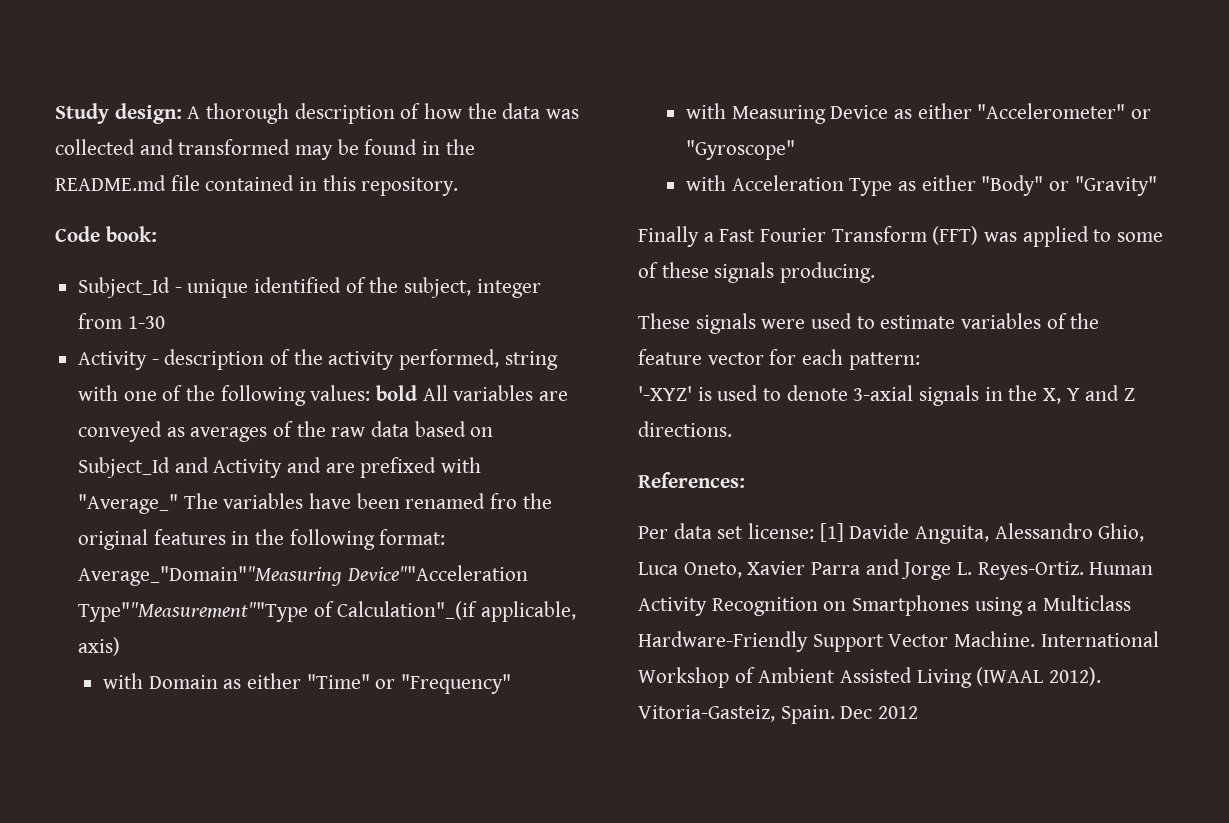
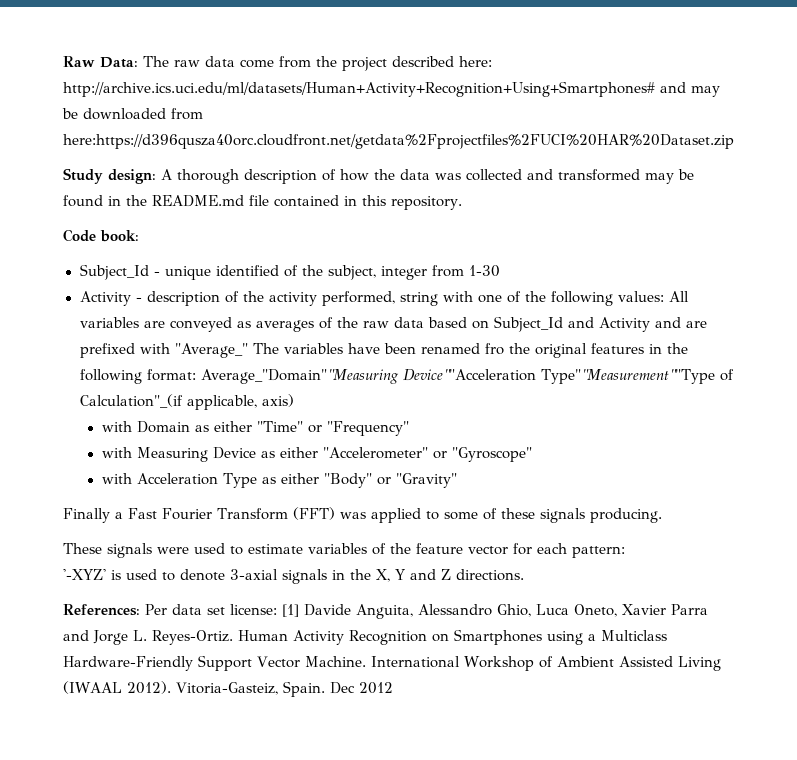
+ Raw Data: The raw data come from the project described here: http://archive.ics.uci.edu/ml/datasets/Human+Activity+Recognition+Using+Smartphones# and may be downloaded from here:https://d396qusza40orc.cloudfront.net/getdata%2Fprojectfiles%2FUCI%20HAR%20Dataset.zip
- Activity - description of the activity performed, string with one of the following values: bold All variables are conveyed as averages of the raw data based on Subject_Id and Activity and are prefixed with "Average_" The variables have been renamed fro the original features in the following format: Average_"Domain""Measuring Device""Acceleration Type""Measurement""Type of Calculation"_(if applicable, axis)
+ Activity - description of the activity performed, string with one of the following values: All variables are conveyed as averages of the raw data based on Subject_Id and Activity and are prefixed with "Average_" The variables have been renamed fro the original features in the following format: Average_"Domain""Measuring Device""Acceleration Type""Measurement""Type of Calculation"_(if applicable, axis)
- References:
- Per data set license: [1] Davide Anguita, Alessandro Ghio, Luca Oneto, Xavier Parra and Jorge L. Reyes-Ortiz.
+ References: Per data set license: [1] Davide Anguita, Alessandro Ghio, Luca Oneto, Xavier Parra and Jorge L. Reyes-Ortiz.

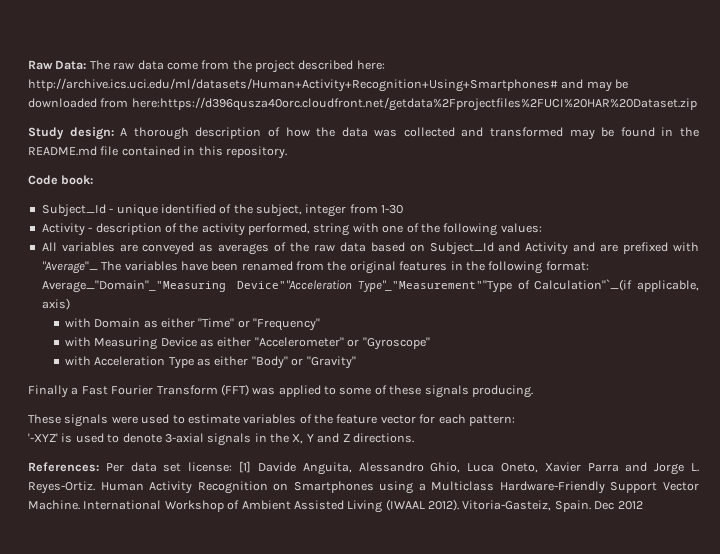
- Activity - description of the activity performed, string with one of the following values: All variables are conveyed as averages of the raw data based on Subject_Id and Activity and are prefixed with "Average_" The variables have been renamed fro the original features in the following format: Average_"Domain""Measuring Device""Acceleration Type""Measurement""Type of Calculation"_(if applicable, axis)
+ Activity - description of the activity performed, string with one of the following values:
+ All variables are conveyed as averages of the raw data based on Subject_Id and Activity and are prefixed with "Average"_ The variables have been renamed from the original features in the following format: Average_"Domain"_"Measuring Device""Acceleration Type"_"Measurement""Type of Calculation"`_(if applicable, axis)

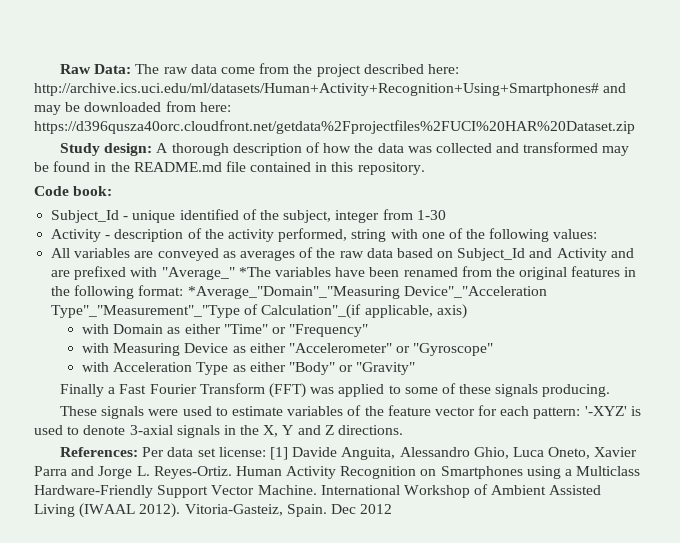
- Raw Data: The raw data come from the project described here: http://archive.ics.uci.edu/ml/datasets/Human+Activity+Recognition+Using+Smartphones# and may be downloaded from here:https://d396qusza40orc.cloudfront.net/getdata%2Fprojectfiles%2FUCI%20HAR%20Dataset.zip
+ Raw Data: The raw data come from the project described here: http://archive.ics.uci.edu/ml/datasets/Human+Activity+Recognition+Using+Smartphones# and may be downloaded from here: https://d396qusza40orc.cloudfront.net/getdata%2Fprojectfiles%2FUCI%20HAR%20Dataset.zip
- All variables are conveyed as averages of the raw data based on Subject_Id and Activity and are prefixed with "Average"_ The variables have been renamed from the original features in the following format: Average_"Domain"_"Measuring Device""Acceleration Type"_"Measurement""Type of Calculation"`_(if applicable, axis)
+ All variables are conveyed as averages of the raw data based on Subject_Id and Activity and are prefixed with "Average_" *The variables have been renamed from the original features in the following format: *Average_"Domain"_"Measuring Device"_"Acceleration Type"_"Measurement"_"Type of Calculation"_(if applicable, axis)
- These signals were used to estimate variables of the feature vector for each pattern:
- '-XYZ' is used to denote 3-axial signals in the X, Y and Z directions.
+ These signals were used to estimate variables of the feature vector for each pattern: '-XYZ' is used to denote 3-axial signals in the X, Y and Z directions.

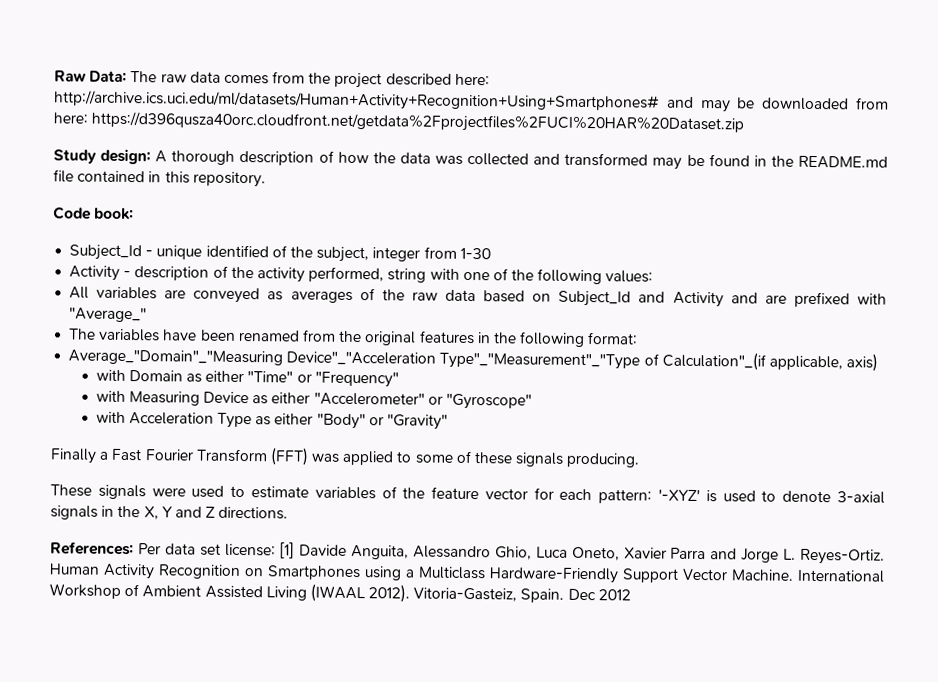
- Raw Data: The raw data come from the project described here: http://archive.ics.uci.edu/ml/datasets/Human+Activity+Recognition+Using+Smartphones# and may be downloaded from here: https://d396qusza40orc.cloudfront.net/getdata%2Fprojectfiles%2FUCI%20HAR%20Dataset.zip
+ Raw Data: The raw data comes from the project described here: http://archive.ics.uci.edu/ml/datasets/Human+Activity+Recognition+Using+Smartphones# and may be downloaded from here: https://d396qusza40orc.cloudfront.net/getdata%2Fprojectfiles%2FUCI%20HAR%20Dataset.zip
- All variables are conveyed as averages of the raw data based on Subject_Id and Activity and are prefixed with "Average_" *The variables have been renamed from the original features in the following format: *Average_"Domain"_"Measuring Device"_"Acceleration Type"_"Measurement"_"Type of Calculation"_(if applicable, axis)
+ All variables are conveyed as averages of the raw data based on Subject_Id and Activity and are prefixed with "Average_"
+ The variables have been renamed from the original features in the following format:
+ Average_"Domain"_"Measuring Device"_"Acceleration Type"_"Measurement"_"Type of Calculation"_(if applicable, axis)

